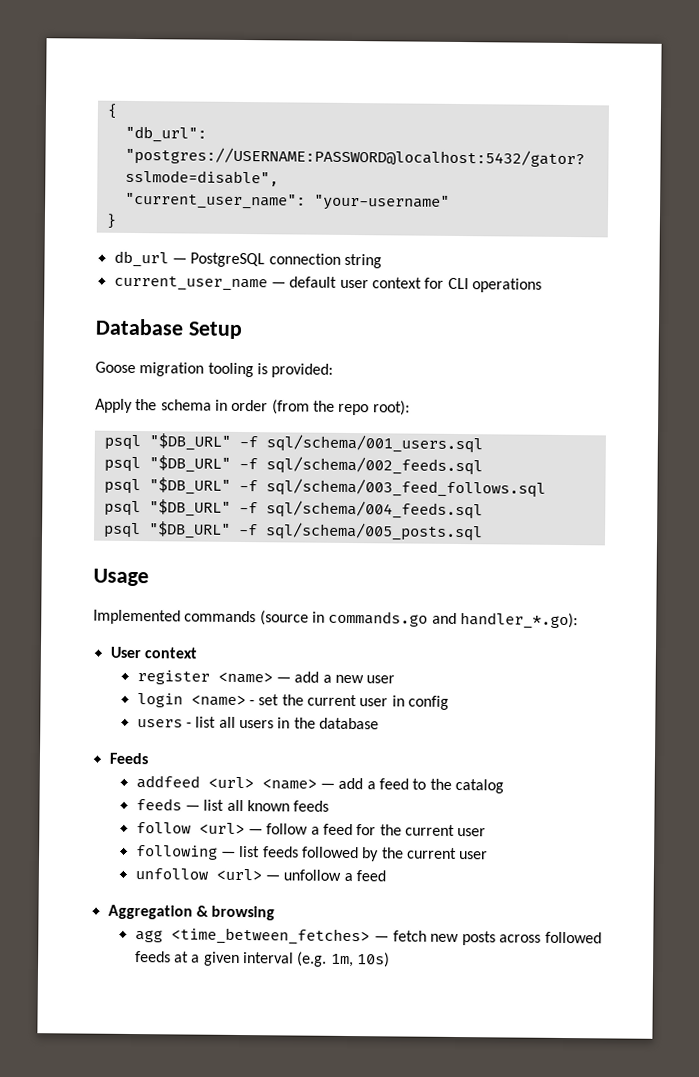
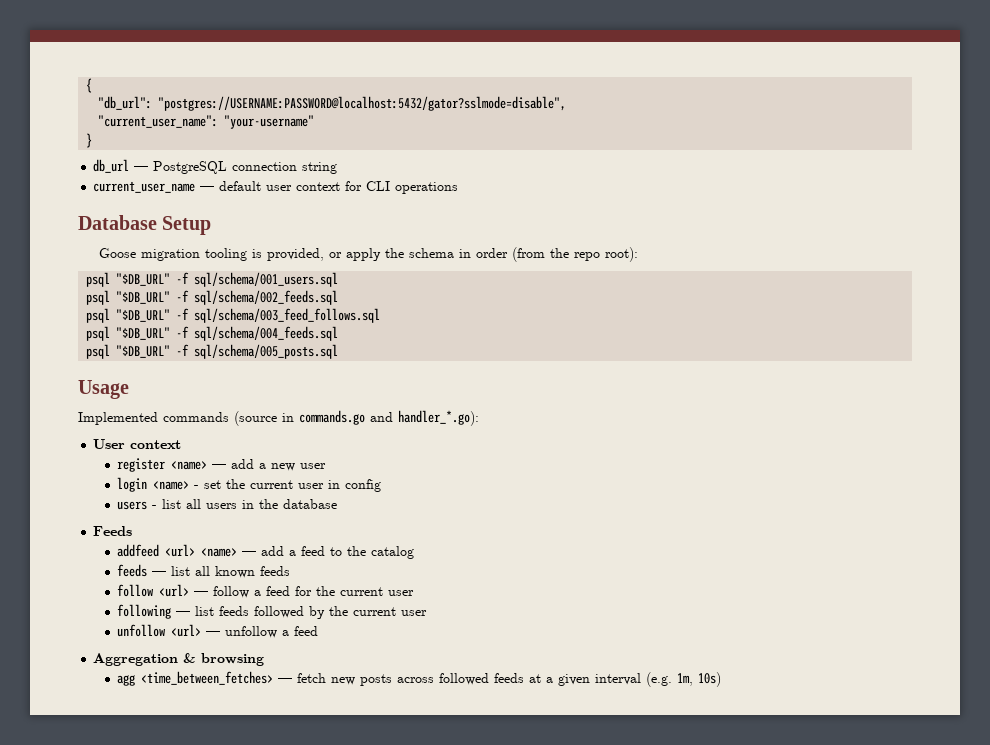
- Goose migration tooling is provided:
- Apply the schema in order (from the repo root):
+ Goose migration tooling is provided, or apply the schema in order (from the repo root):

